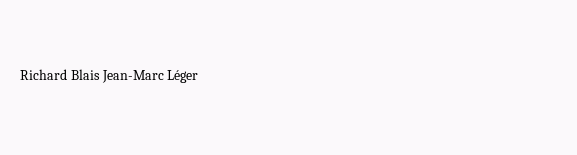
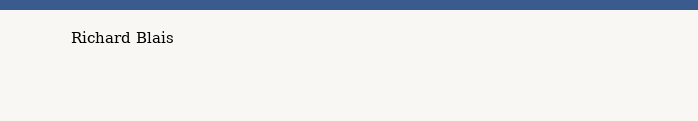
- Richard Blais Jean-Marc Léger
+ Richard Blais

